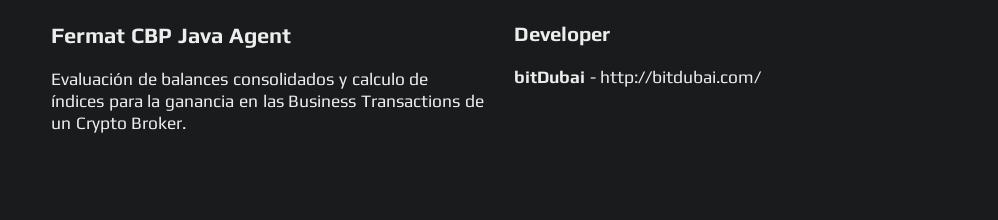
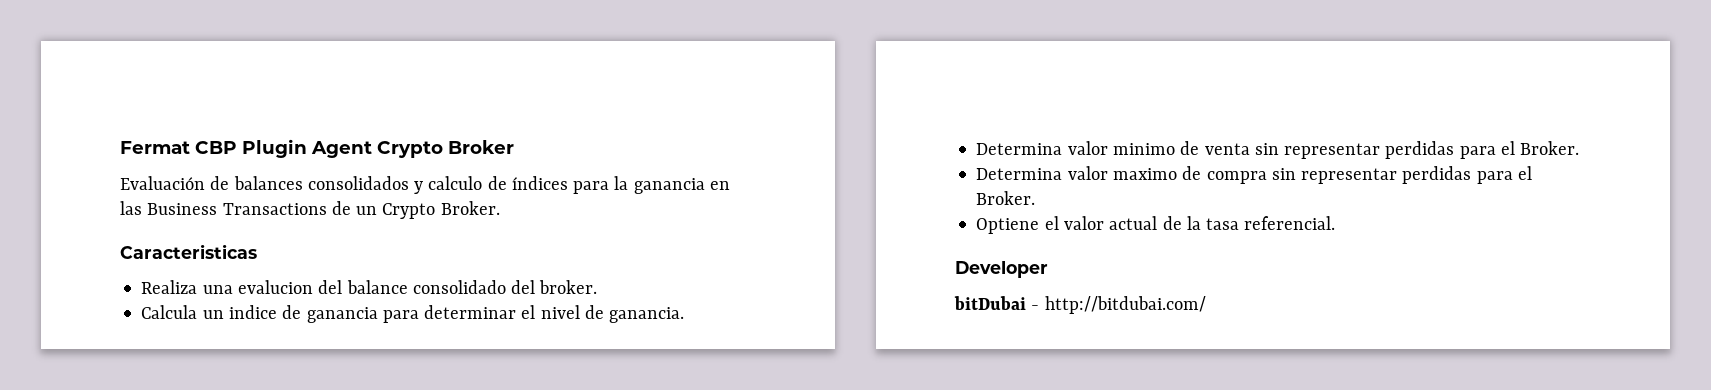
- Fermat CBP Java Agent
+ Fermat CBP Plugin Agent Crypto Broker
+ Caracteristicas
+ Realiza una evalucion del balance consolidado del broker.
+ Calcula un indice de ganancia para determinar el nivel de ganancia.
+ Determina valor minimo de venta sin representar perdidas para el Broker.
+ Determina valor maximo de compra sin representar perdidas para el Broker.
+ Optiene el valor actual de la tasa referencial.

